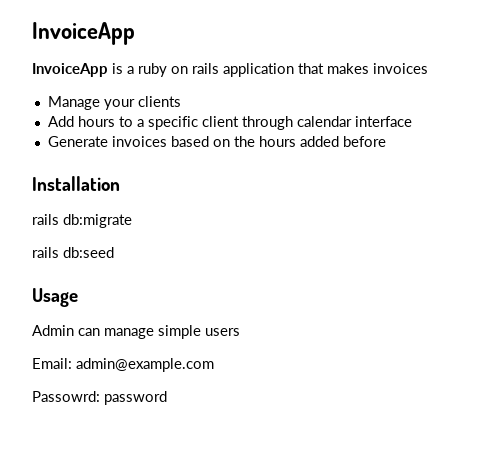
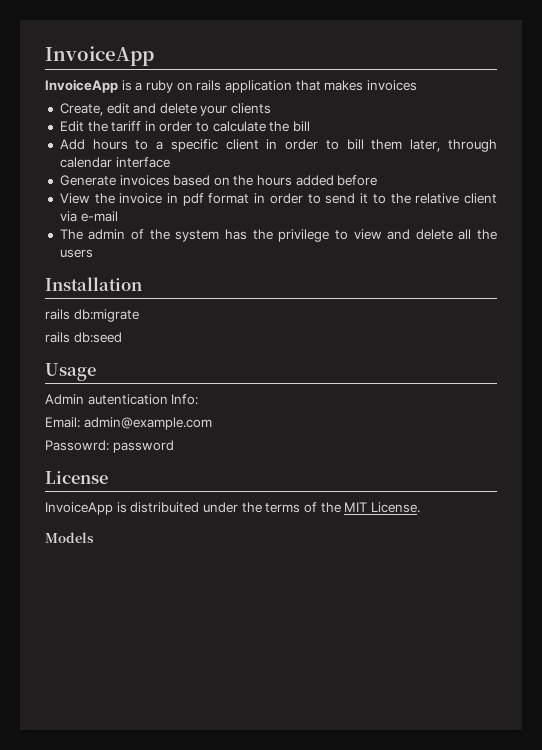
- Manage your clients
+ Create, edit and delete your clients
+ Edit the tariff in order to calculate the bill
- Add hours to a specific client through calendar interface
+ Add hours to a specific client in order to bill them later, through calendar interface
+ View the invoice in pdf format in order to send it to the relative client via e-mail
+ The admin of the system has the privilege to view and delete all the users
- Admin can manage simple users
+ Admin autentication Info:
+ License
+ InvoiceApp is distribuited under the terms of the MIT License.
+ Models

